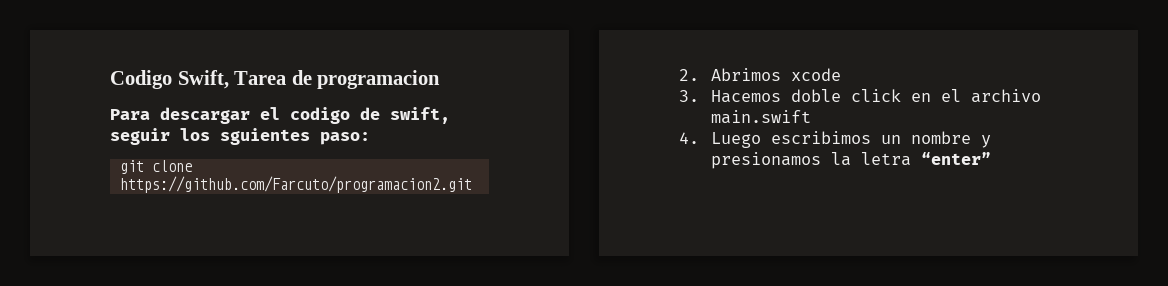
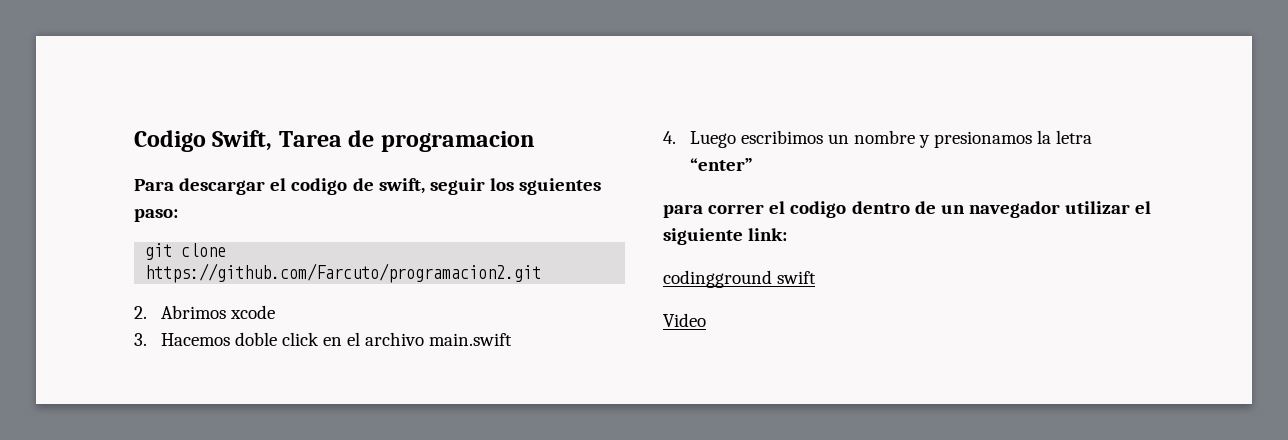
+ para correr el codigo dentro de un navegador utilizar el siguiente link:
+ codingground swift
+ Video

